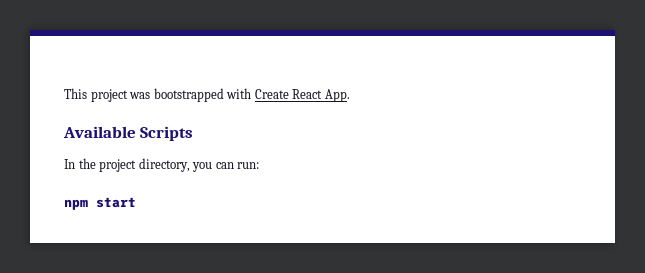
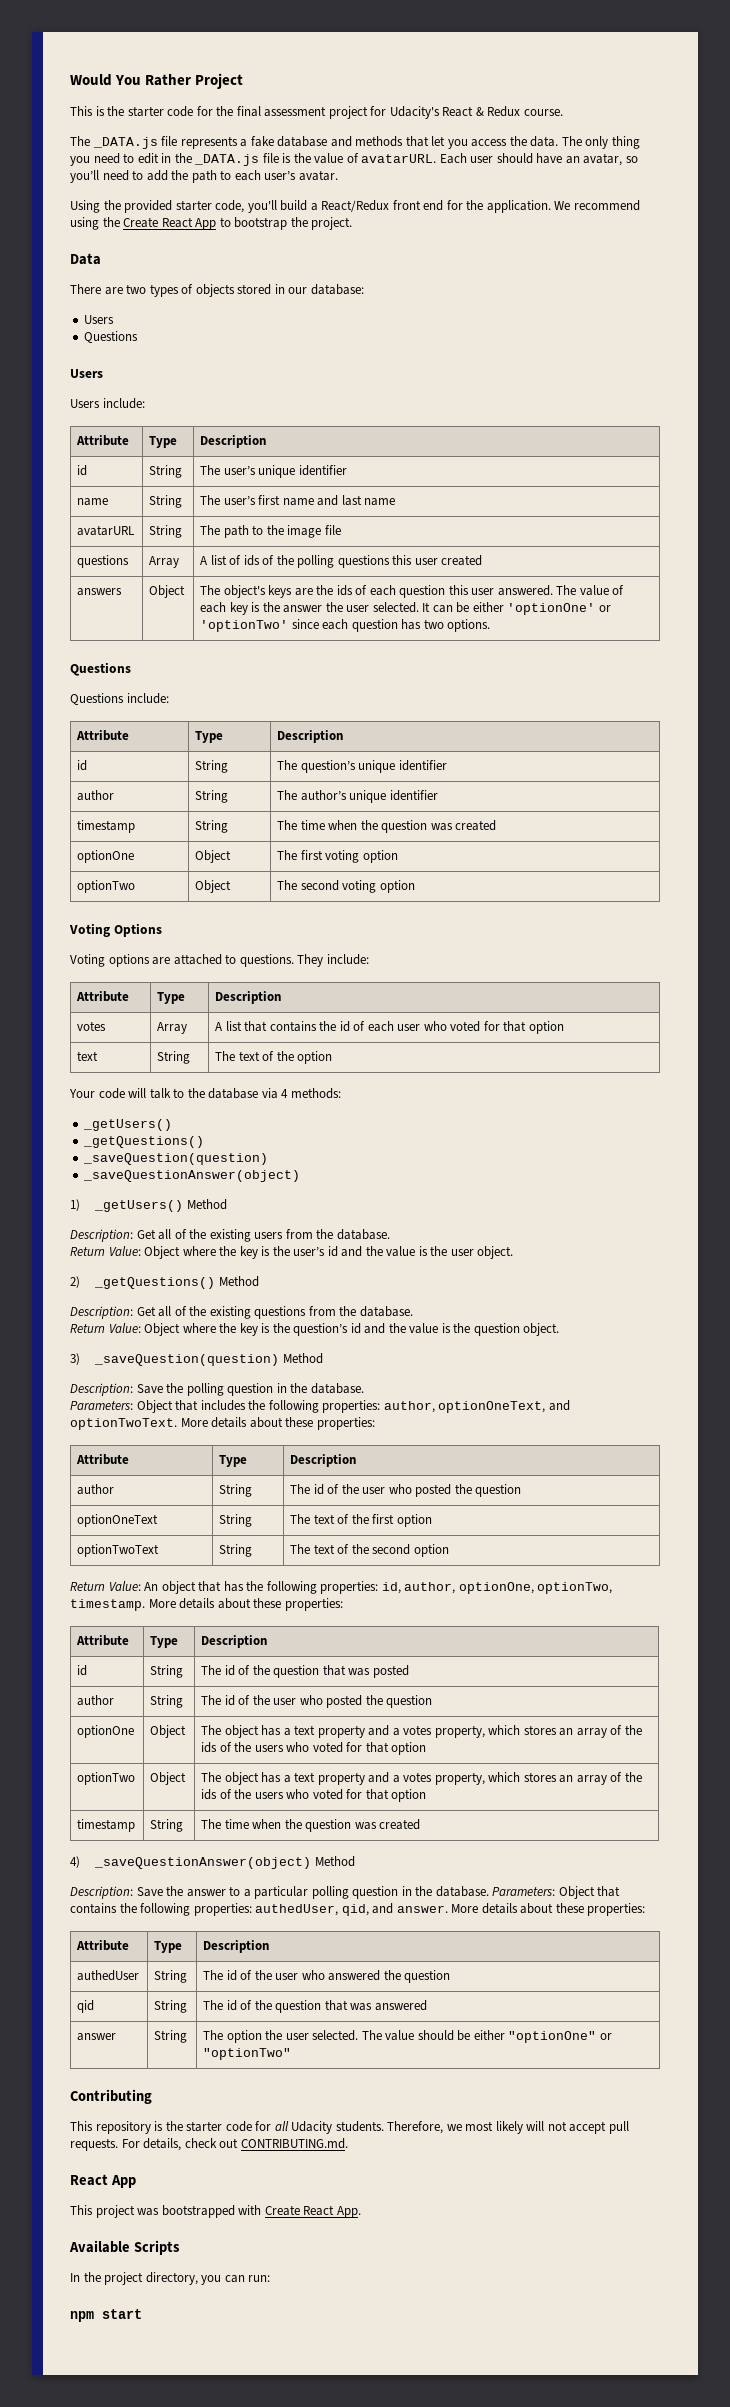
+ Would You Rather Project
+ This is the starter code for the final assessment project for Udacity's React & Redux course.
+ The _DATA.js file represents a fake database and methods that let you access the data. The only thing you need to edit in the _DATA.js file is the value of avatarURL. Each user should have an avatar, so you’ll need to add the path to each user’s avatar.
+ Using the provided starter code, you'll build a React/Redux front end for the application. We recommend using the Create React App to bootstrap the project.
+ Data
+ There are two types of objects stored in our database:
+ Users
+ Questions
+ Users
+ Users include:
+ Attribute | Type | Description
+ id | String | The user’s unique identifier
+ name | String | The user’s first name and last name
+ avatarURL | String | The path to the image file
+ questions | Array | A list of ids of the polling questions this user created
+ answers | Object | The object's keys are the ids of each question this user answered. The value of each key is the answer the user selected. It can be either 'optionOne' or 'optionTwo' since each question has two options.
+ Questions
+ Questions include:
+ Attribute | Type | Description
+ id | String | The question’s unique identifier
+ author | String | The author’s unique identifier
+ timestamp | String | The time when the question was created
+ optionOne | Object | The first voting option
+ optionTwo | Object | The second voting option
+ Voting Options
+ Voting options are attached to questions. They include:
+ Attribute | Type | Description
+ votes | Array | A list that contains the id of each user who voted for that option
+ text | String | The text of the option
+ Your code will talk to the database via 4 methods:
+ _getUsers()
+ _getQuestions()
+ _saveQuestion(question)
+ _saveQuestionAnswer(object)
+ 1) _getUsers() Method
+ Description: Get all of the existing users from the database.
+ Return Value: Object where the key is the user’s id and the value is the user object.
+ 2) _getQuestions() Method
+ Description: Get all of the existing questions from the database.
+ Return Value: Object where the key is the question’s id and the value is the question object.
+ 3) _saveQuestion(question) Method
+ Description: Save the polling question in the database.
+ Parameters: Object that includes the following properties: author, optionOneText, and optionTwoText. More details about these properties:
+ Attribute | Type | Description
+ author | String | The id of the user who posted the question
+ optionOneText | String | The text of the first option
+ optionTwoText | String | The text of the second option
+ Return Value: An object that has the following properties: id, author, optionOne, optionTwo, timestamp. More details about these properties:
+ Attribute | Type | Description
+ id | String | The id of the question that was posted
+ author | String | The id of the user who posted the question
+ optionOne | Object | The object has a text property and a votes property, which stores an array of the ids of the users who voted for that option
+ optionTwo | Object | The object has a text property and a votes property, which stores an array of the ids of the users who voted for that option
+ timestamp | String | The time when the question was created
+ 4) _saveQuestionAnswer(object) Method
+ Description: Save the answer to a particular polling question in the database. Parameters: Object that contains the following properties: authedUser, qid, and answer. More details about these properties:
+ Attribute | Type | Description
+ authedUser | String | The id of the user who answered the question
+ qid | String | The id of the question that was answered
+ answer | String | The option the user selected. The value should be either "optionOne" or "optionTwo"
+ Contributing
+ This repository is the starter code for all Udacity students. Therefore, we most likely will not accept pull requests. For details, check out CONTRIBUTING.md.
+ React App

